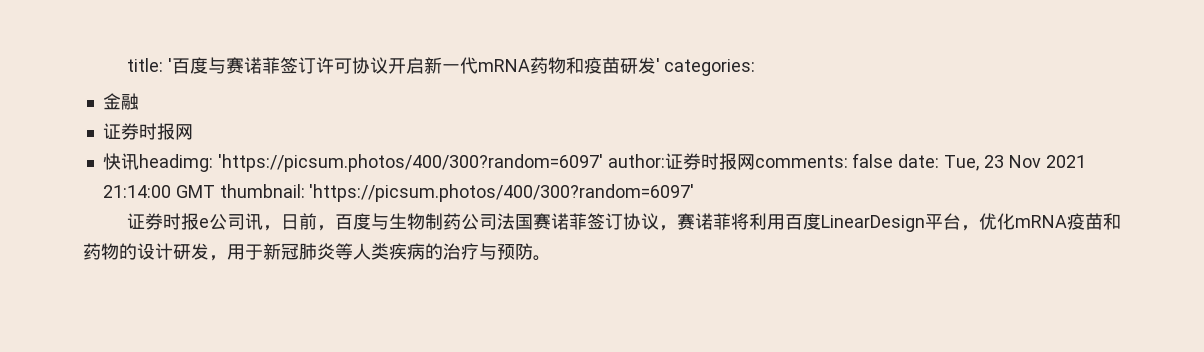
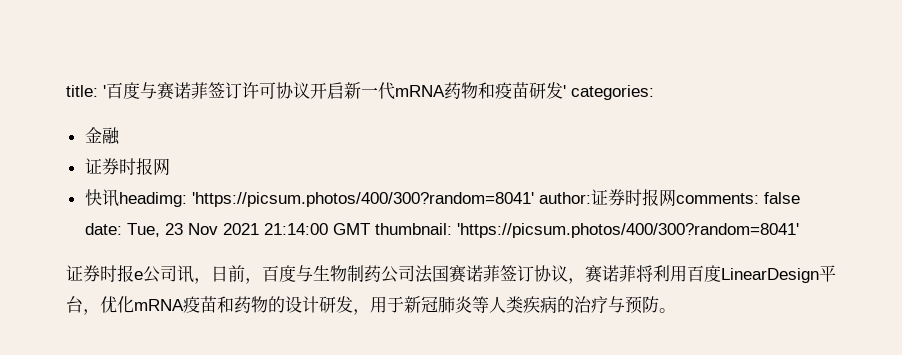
- 快讯headimg: 'https://picsum.photos/400/300?random=6097' author:证券时报网comments: false date: Tue, 23 Nov 2021 21:14:00 GMT thumbnail: 'https://picsum.photos/400/300?random=6097'
+ 快讯headimg: 'https://picsum.photos/400/300?random=8041' author:证券时报网comments: false date: Tue, 23 Nov 2021 21:14:00 GMT thumbnail: 'https://picsum.photos/400/300?random=8041'

